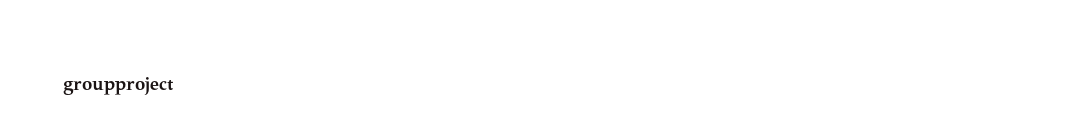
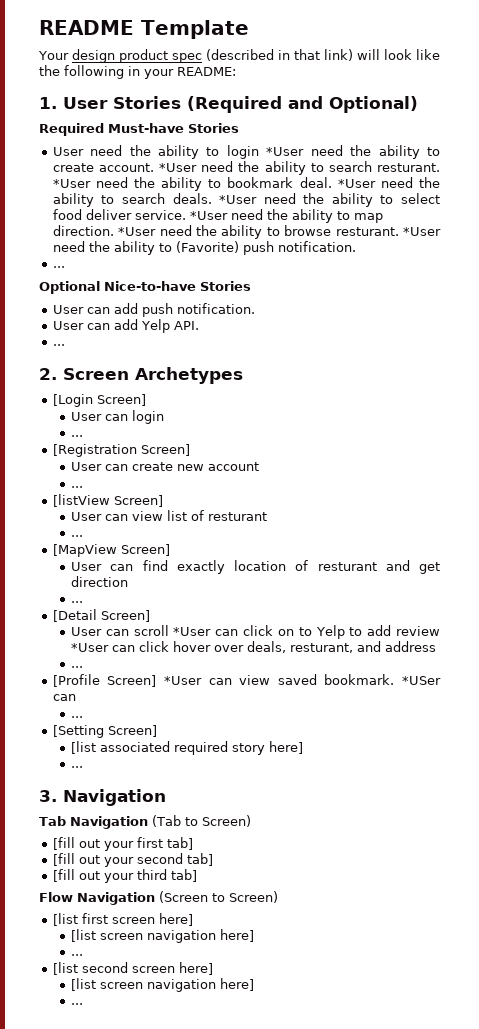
- groupproject
+ README Template
+ Your design product spec (described in that link) will look like the following in your README:
+ 1. User Stories (Required and Optional)
+ Required Must-have Stories
+ User need the ability to login *User need the ability to create account. *User need the ability to search resturant. *User need the ability to bookmark deal. *User need the ability to search deals. *User need the ability to select food deliver service. *User need the ability to map direction. *User need the ability to browse resturant. *User need the ability to (Favorite) push notification.
+ ...
+ Optional Nice-to-have Stories
+ User can add push notification.
+ User can add Yelp API.
+ ...
+ 2. Screen Archetypes
+ [Login Screen]
+ User can login
+ ...
+ [Registration Screen]
+ User can create new account
+ ...
+ [listView Screen]
+ User can view list of resturant
+ ...
+ [MapView Screen]
+ User can find exactly location of resturant and get direction
+ ...
+ [Detail Screen]
+ User can scroll *User can click on to Yelp to add review *User can click hover over deals, resturant, and address
+ ...
+ [Profile Screen] *User can view saved bookmark. *USer can
+ ...
+ [Setting Screen]
+ [list associated required story here]
+ ...
+ 3. Navigation
+ Tab Navigation (Tab to Screen)
+ [fill out your first tab]
+ [fill out your second tab]
+ [fill out your third tab]
+ Flow Navigation (Screen to Screen)
+ [list first screen here]
+ [list screen navigation here]
+ ...
+ [list second screen here]
+ [list screen navigation here]
+ ...

